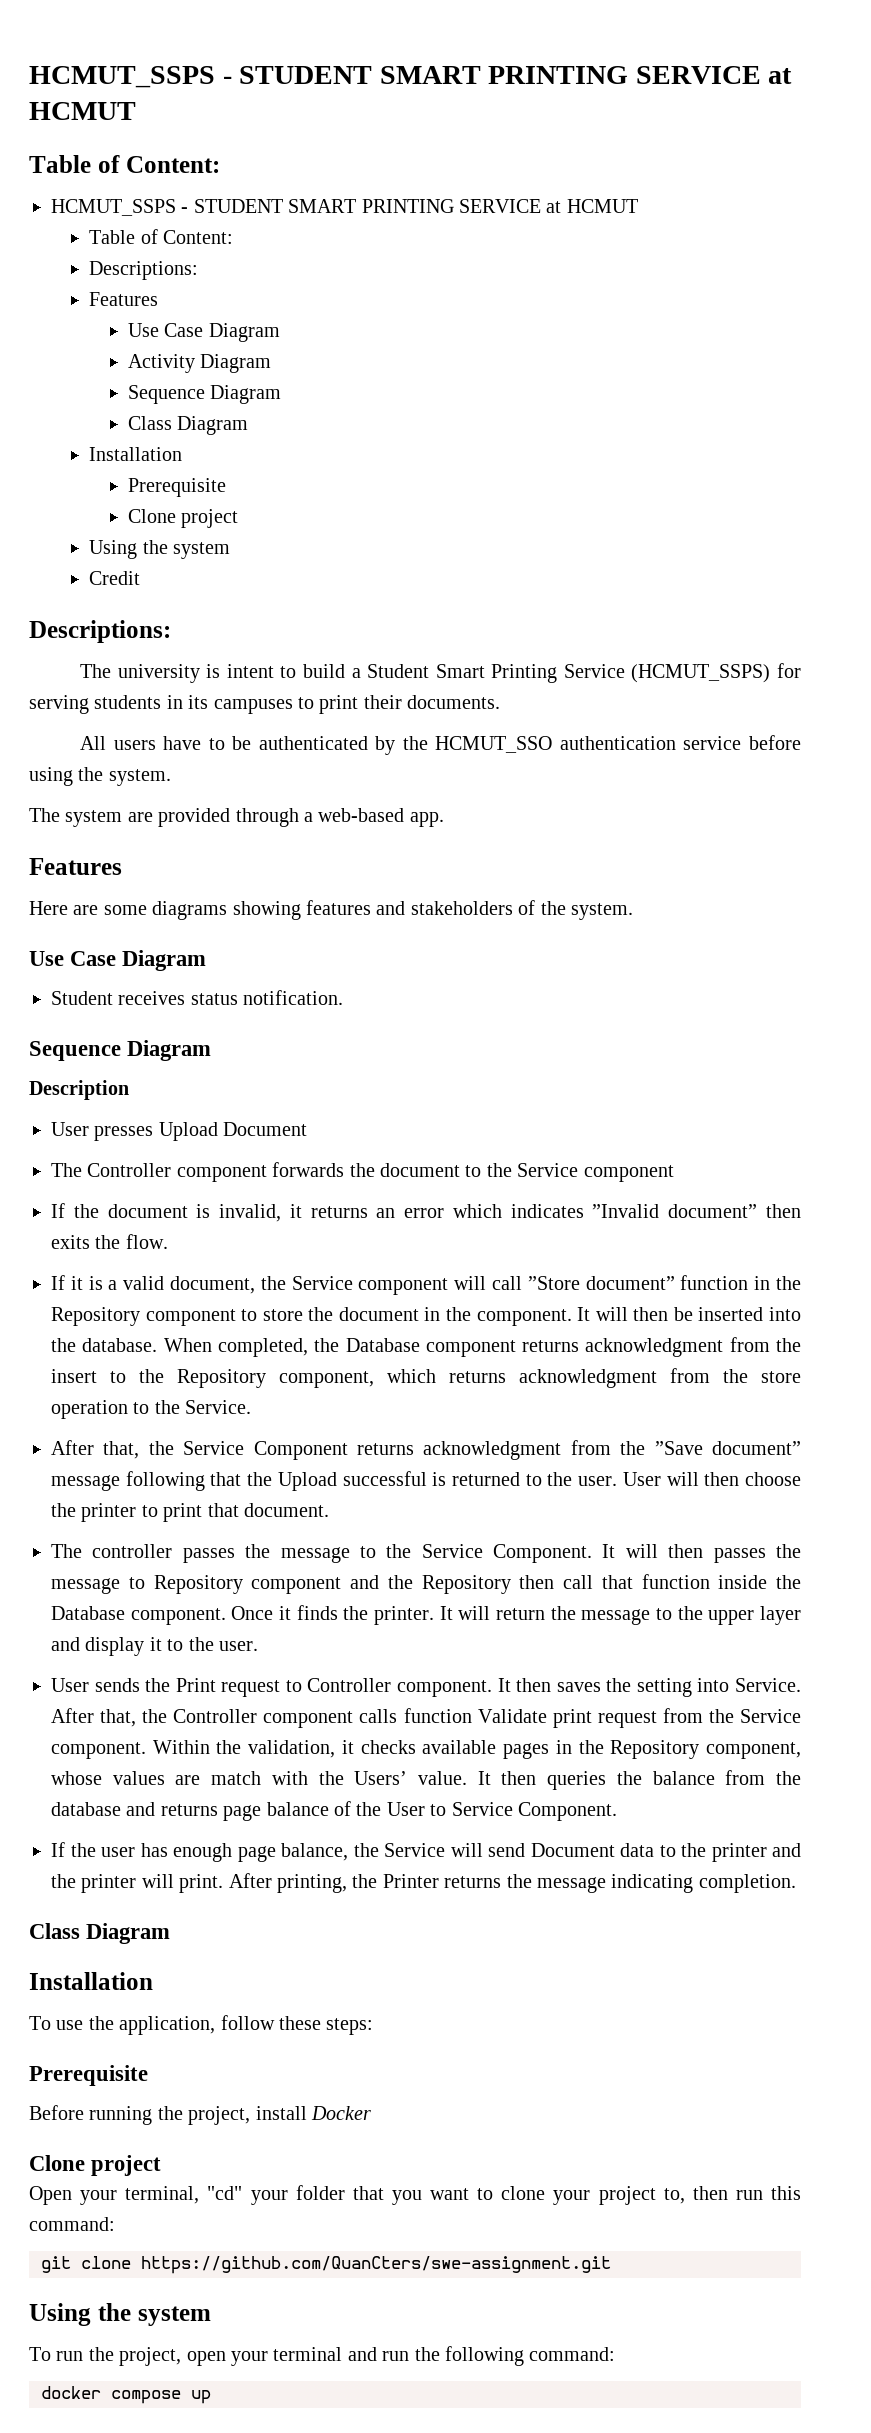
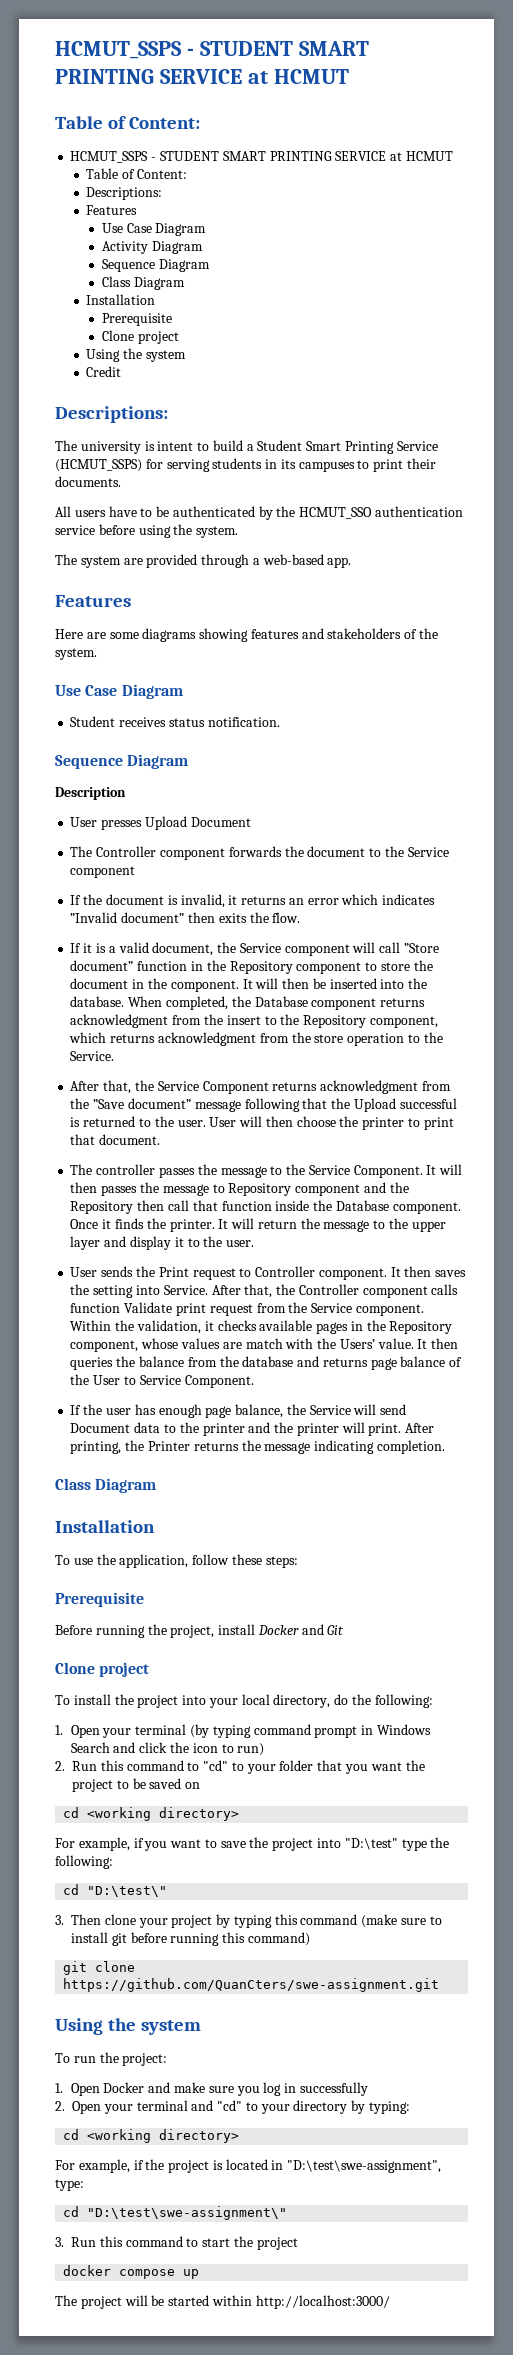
- Before running the project, install Docker
+ Before running the project, install Docker and Git
  Clone project
- Open your terminal, "cd" your folder that you want to clone your project to, then run this command:
+ To install the project into your local directory, do the following:
+ 1. Open your terminal (by typing command prompt in Windows Search and click the icon to run)
+ 2. Run this command to "cd" to your folder that you want the project to be saved on
+ cd <working directory>
+ For example, if you want to save the project into "D:\test" type the following:
+ cd "D:\test\"
+ 3. Then clone your project by typing this command (make sure to install git before running this command)
- To run the project, open your terminal and run the following command:
+ To run the project:
+ 1. Open Docker and make sure you log in successfully
+ 2. Open your terminal and "cd" to your directory by typing:
+ cd <working directory>
+ For example, if the project is located in "D:\test\swe-assignment", type:
+ cd "D:\test\swe-assignment\"
+ 3. Run this command to start the project
  docker compose up
+ The project will be started within http://localhost:3000/

